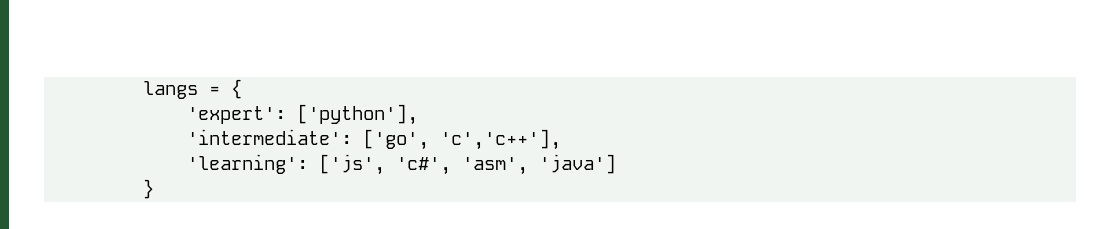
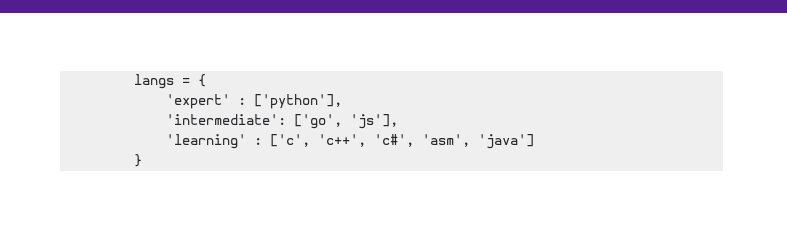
- 'expert': ['python'],
+ 'expert' : ['python'],
- 'intermediate': ['go', 'c','c++'],
- 'learning': ['js', 'c#', 'asm', 'java']
+ 'intermediate': ['go', 'js'],
+ 'learning' : ['c', 'c++', 'c#', 'asm', 'java']

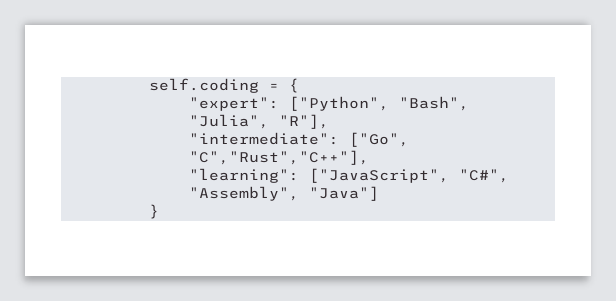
- langs = {
+ self.coding = {
- 'expert' : ['python'],
- 'intermediate': ['go', 'js'],
- 'learning' : ['c', 'c++', 'c#', 'asm', 'java']
+ "expert": ["Python", "Bash", "Julia", "R"],
+ "intermediate": ["Go", "C","Rust","C++"],
+ "learning": ["JavaScript", "C#", "Assembly", "Java"]

